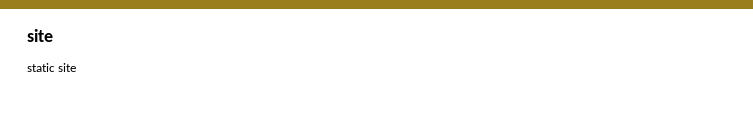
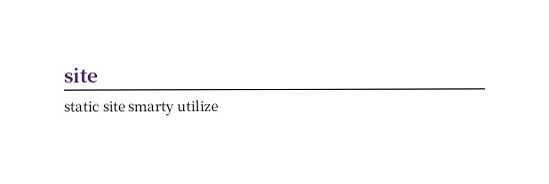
- static site
+ static site smarty utilize

